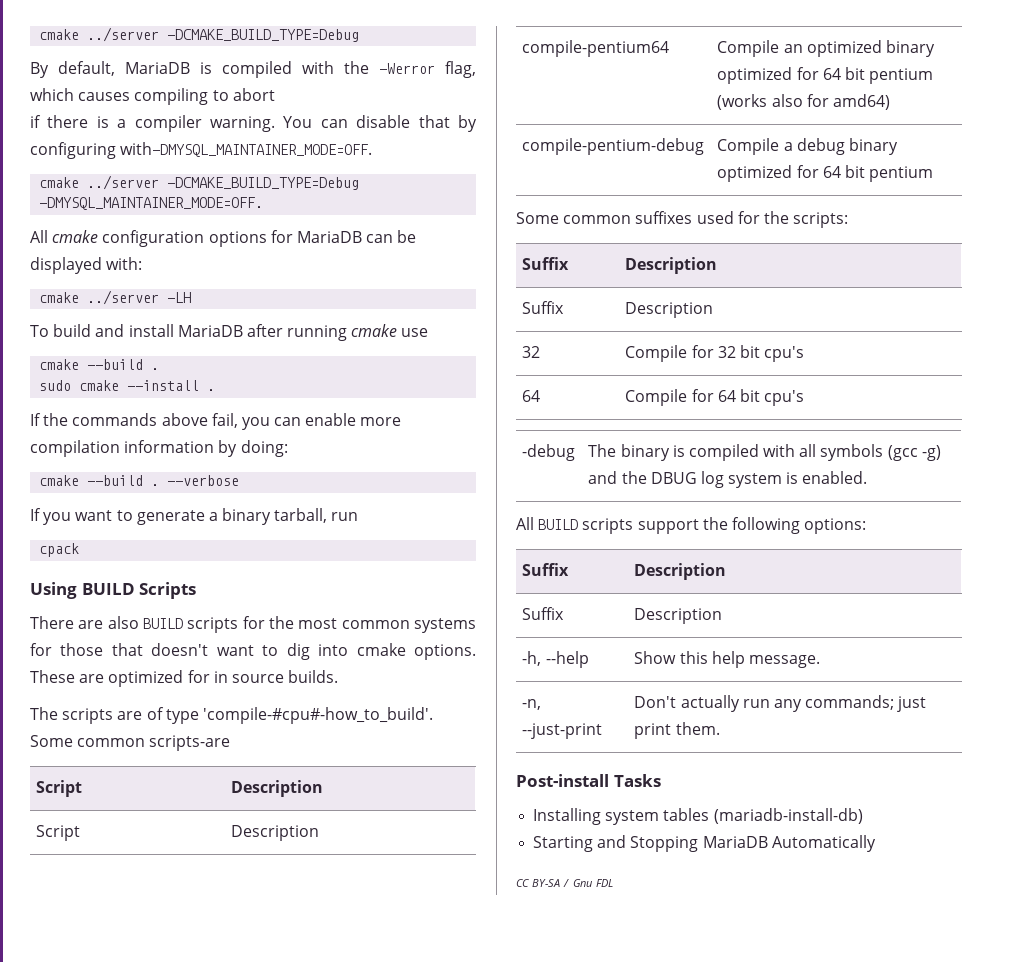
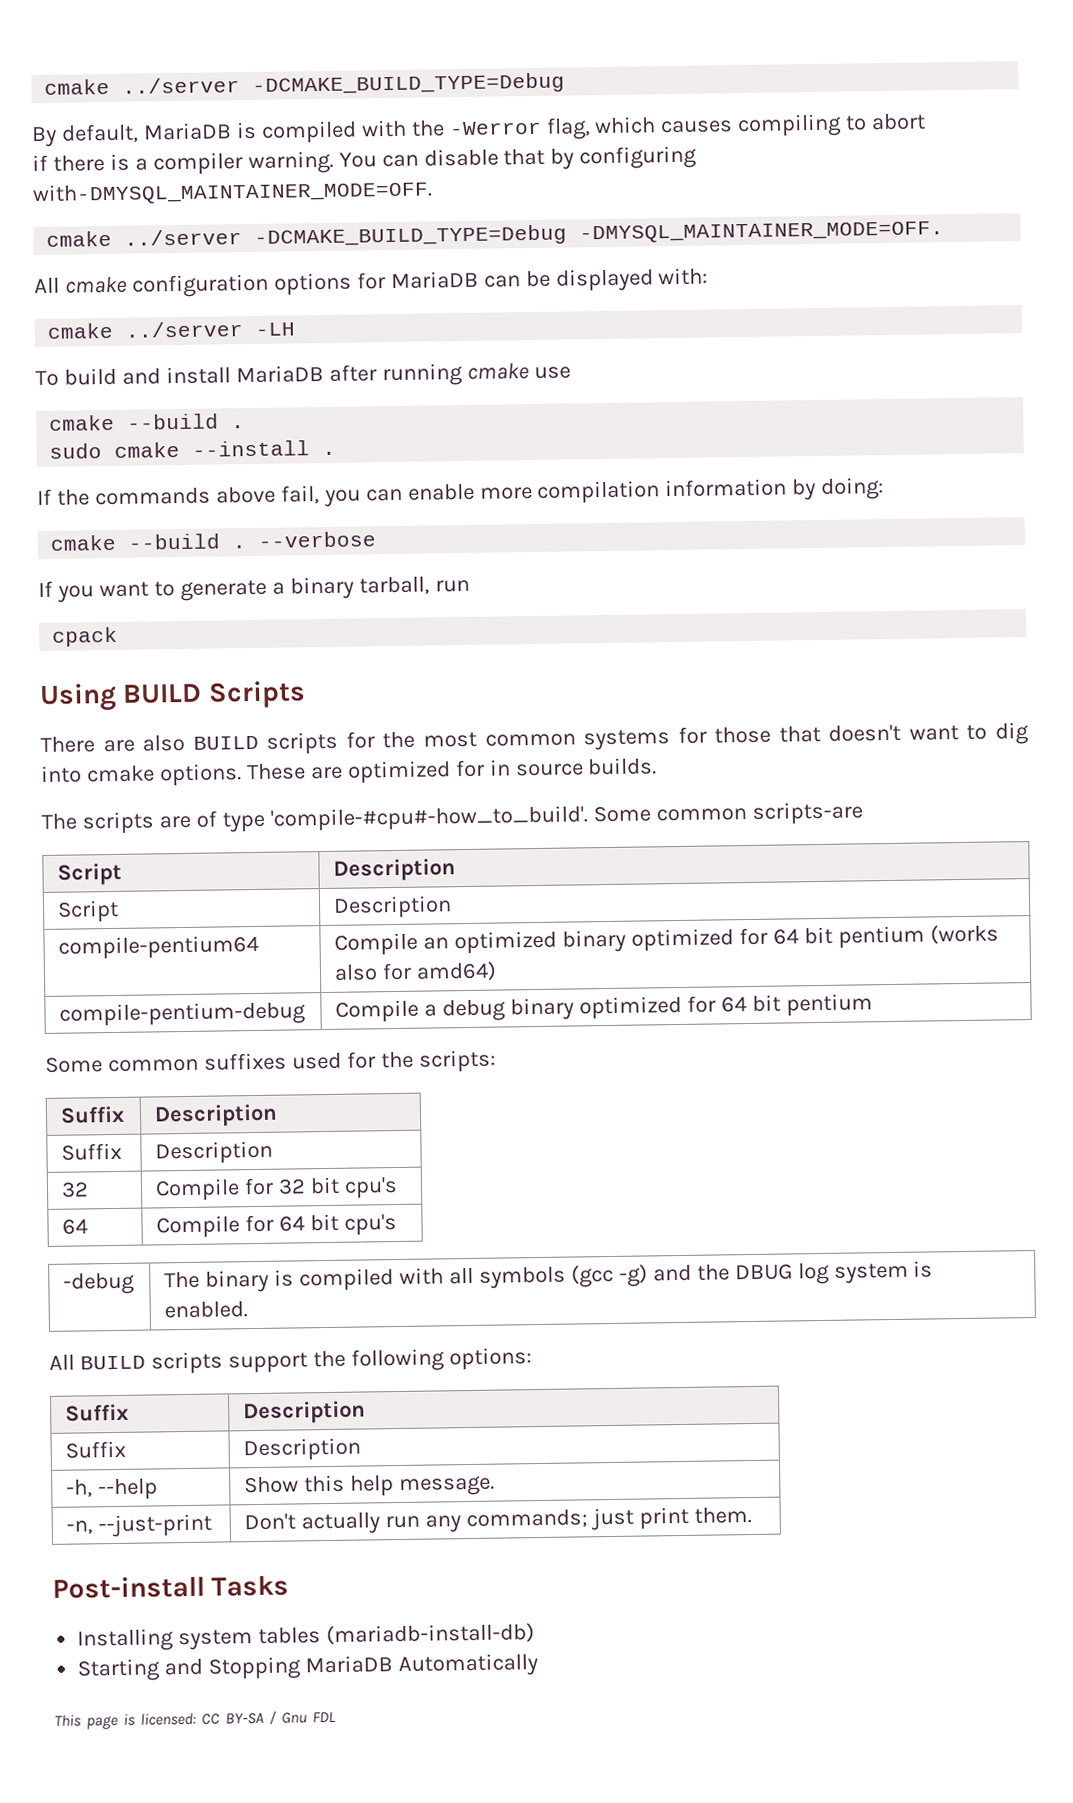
- CC BY-SA / Gnu FDL
+ This page is licensed: CC BY-SA / Gnu FDL

